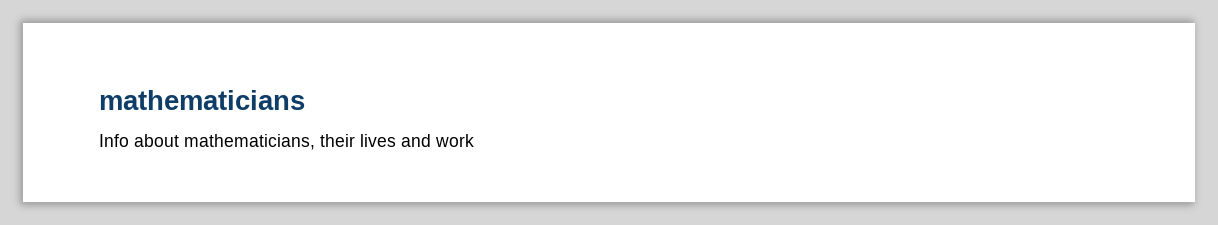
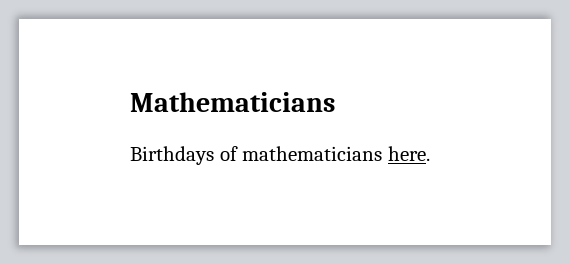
- mathematicians
- Info about mathematicians, their lives and work
+ Mathematicians
+ Birthdays of mathematicians here.

